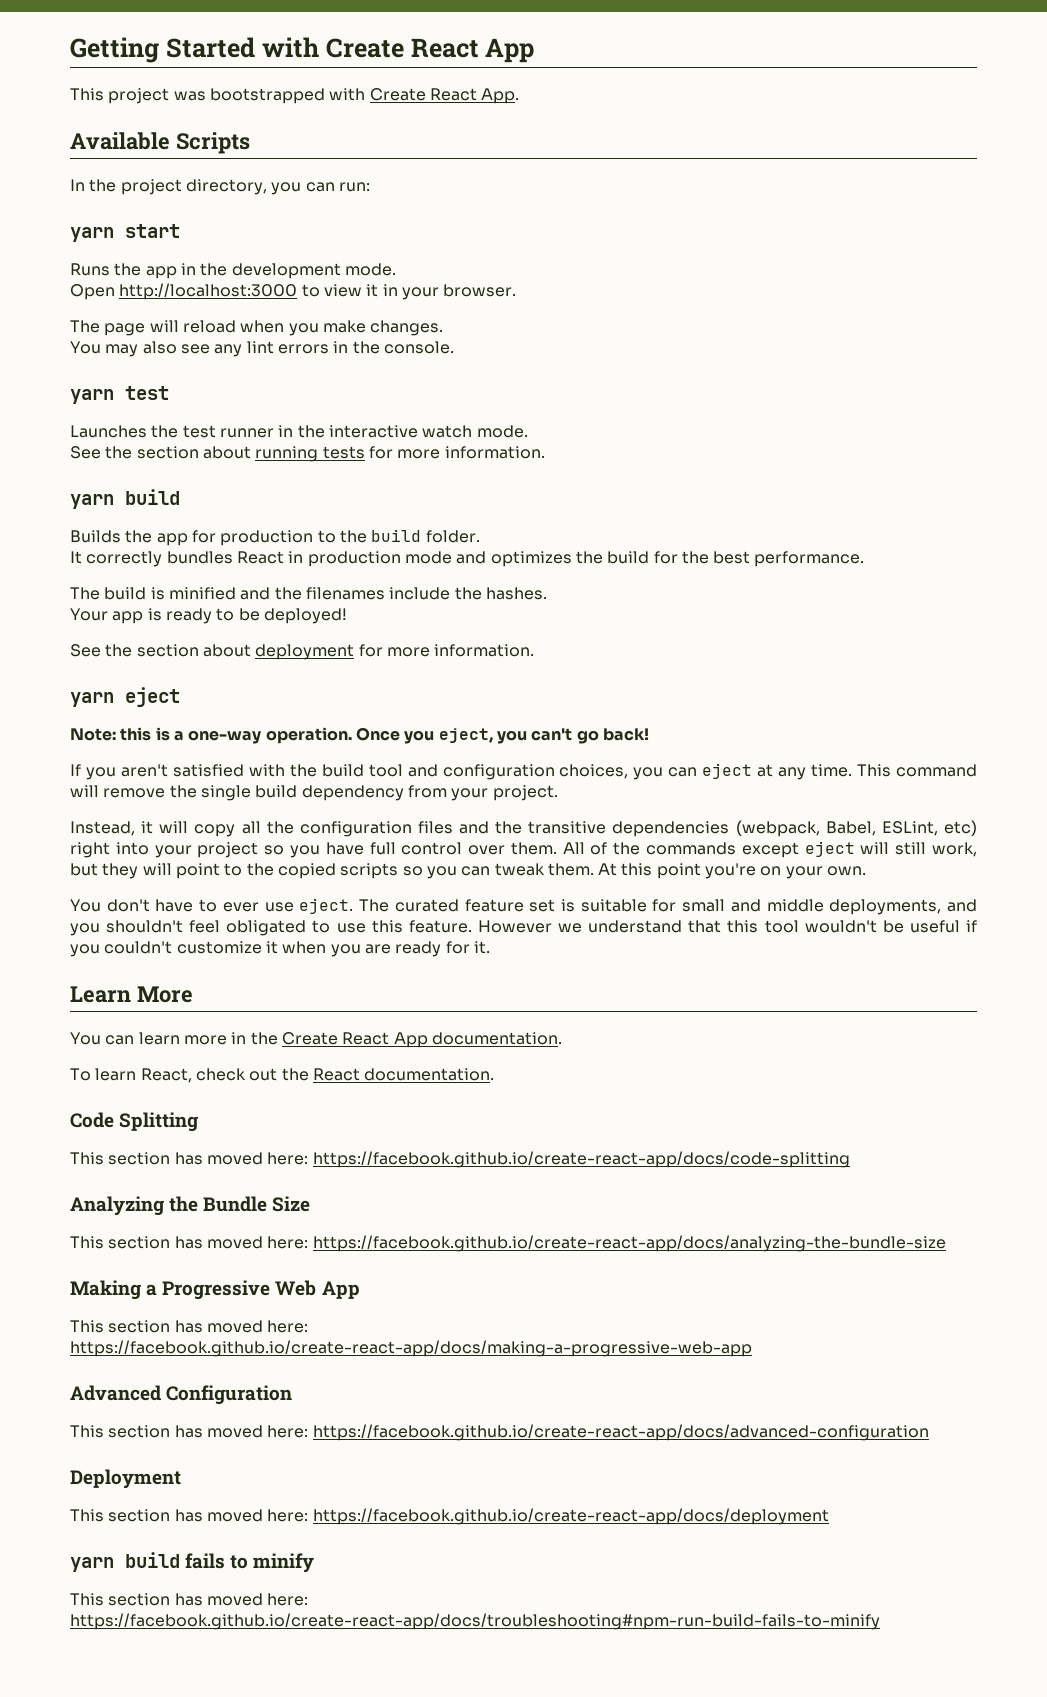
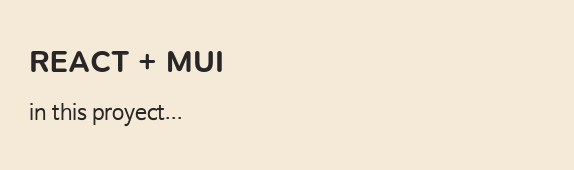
- Getting Started with Create React App
- This project was bootstrapped with Create React App.
- Available Scripts
- In the project directory, you can run:
- yarn start
- Runs the app in the development mode.
- Open http://localhost:3000 to view it in your browser.
- The page will reload when you make changes.
- You may also see any lint errors in the console.
- yarn test
- Launches the test runner in the interactive watch mode.
- See the section about running tests for more information.
- yarn build
- Builds the app for production to the build folder.
- It correctly bundles React in production mode and optimizes the build for the best performance.
- The build is minified and the filenames include the hashes.
- Your app is ready to be deployed!
- See the section about deployment for more information.
- yarn eject
- Note: this is a one-way operation. Once you eject, you can't go back!
- If you aren't satisfied with the build tool and configuration choices, you can eject at any time. This command will remove the single build dependency from your project.
- Instead, it will copy all the configuration files and the transitive dependencies (webpack, Babel, ESLint, etc) right into your project so you have full control over them. All of the commands except eject will still work, but they will point to the copied scripts so you can tweak them. At this point you're on your own.
- You don't have to ever use eject. The curated feature set is suitable for small and middle deployments, and you shouldn't feel obligated to use this feature. However we understand that this tool wouldn't be useful if you couldn't customize it when you are ready for it.
- Learn More
- You can learn more in the Create React App documentation.
- To learn React, check out the React documentation.
- Code Splitting
- This section has moved here: https://facebook.github.io/create-react-app/docs/code-splitting
- Analyzing the Bundle Size
- This section has moved here: https://facebook.github.io/create-react-app/docs/analyzing-the-bundle-size
- Making a Progressive Web App
- This section has moved here: https://facebook.github.io/create-react-app/docs/making-a-progressive-web-app
- Advanced Configuration
- This section has moved here: https://facebook.github.io/create-react-app/docs/advanced-configuration
- Deployment
- This section has moved here: https://facebook.github.io/create-react-app/docs/deployment
- yarn build fails to minify
- This section has moved here: https://facebook.github.io/create-react-app/docs/troubleshooting#npm-run-build-fails-to-minify
+ REACT + MUI
+ in this proyect...

